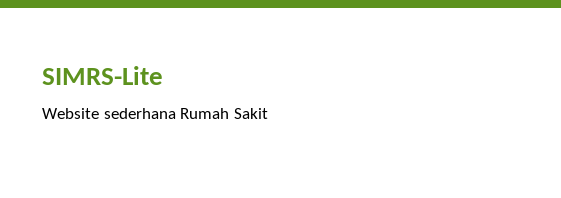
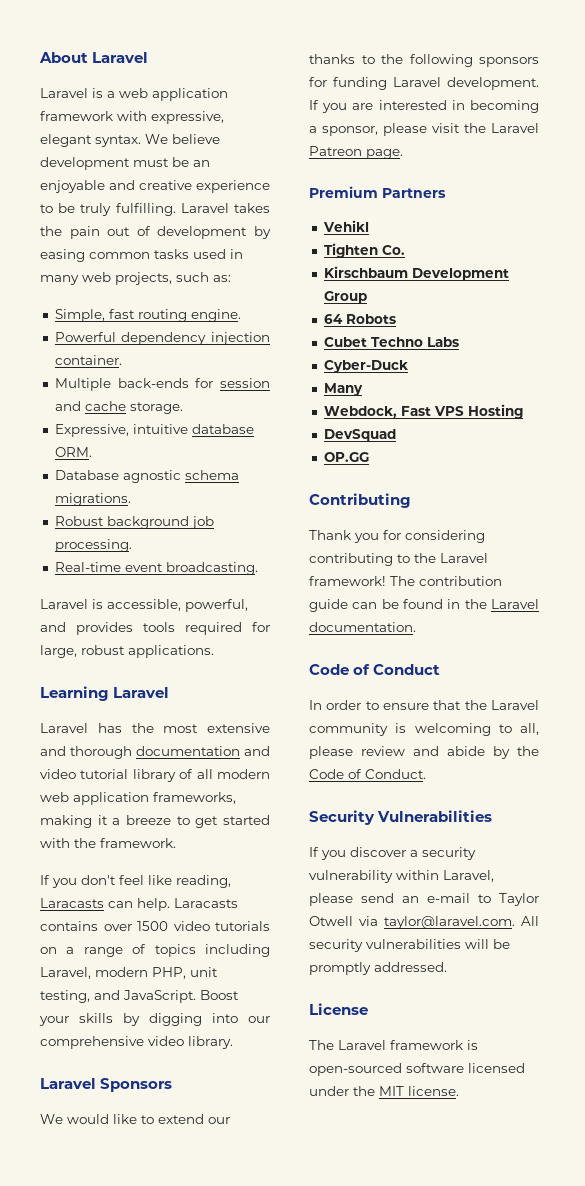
- SIMRS-Lite
- Website sederhana Rumah Sakit
+ About Laravel
+ Laravel is a web application framework with expressive, elegant syntax. We believe development must be an enjoyable and creative experience to be truly fulfilling. Laravel takes the pain out of development by easing common tasks used in many web projects, such as:
+ Simple, fast routing engine.
+ Powerful dependency injection container.
+ Multiple back-ends for session and cache storage.
+ Expressive, intuitive database ORM.
+ Database agnostic schema migrations.
+ Robust background job processing.
+ Real-time event broadcasting.
+ Laravel is accessible, powerful, and provides tools required for large, robust applications.
+ Learning Laravel
+ Laravel has the most extensive and thorough documentation and video tutorial library of all modern web application frameworks, making it a breeze to get started with the framework.
+ If you don't feel like reading, Laracasts can help. Laracasts contains over 1500 video tutorials on a range of topics including Laravel, modern PHP, unit testing, and JavaScript. Boost your skills by digging into our comprehensive video library.
+ Laravel Sponsors
+ We would like to extend our thanks to the following sponsors for funding Laravel development. If you are interested in becoming a sponsor, please visit the Laravel Patreon page.
+ Premium Partners
+ Vehikl
+ Tighten Co.
+ Kirschbaum Development Group
+ 64 Robots
+ Cubet Techno Labs
+ Cyber-Duck
+ Many
+ Webdock, Fast VPS Hosting
+ DevSquad
+ OP.GG
+ Contributing
+ Thank you for considering contributing to the Laravel framework! The contribution guide can be found in the Laravel documentation.
+ Code of Conduct
+ In order to ensure that the Laravel community is welcoming to all, please review and abide by the Code of Conduct.
+ Security Vulnerabilities
+ If you discover a security vulnerability within Laravel, please send an e-mail to Taylor Otwell via taylor@laravel.com. All security vulnerabilities will be promptly addressed.
+ License
+ The Laravel framework is open-sourced software licensed under the MIT license.

